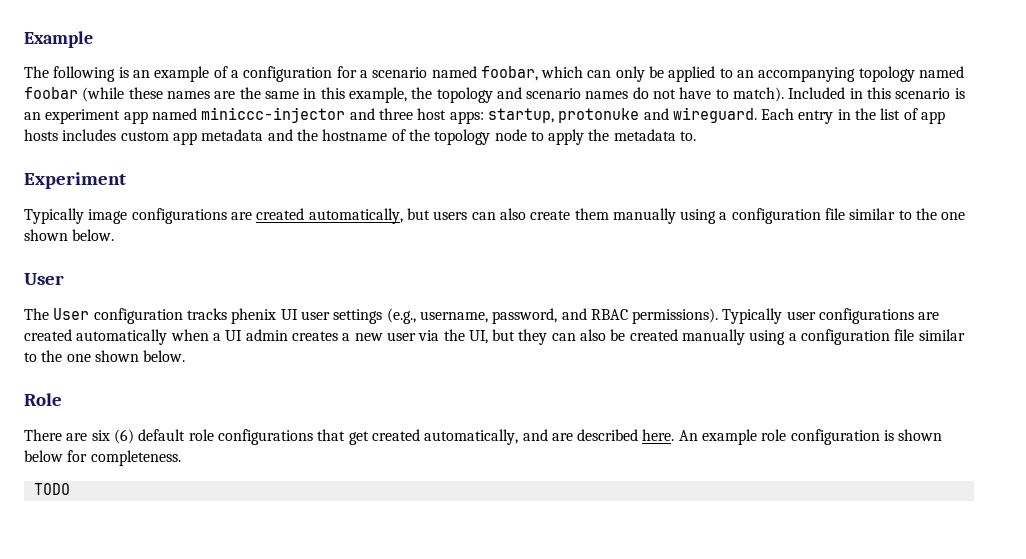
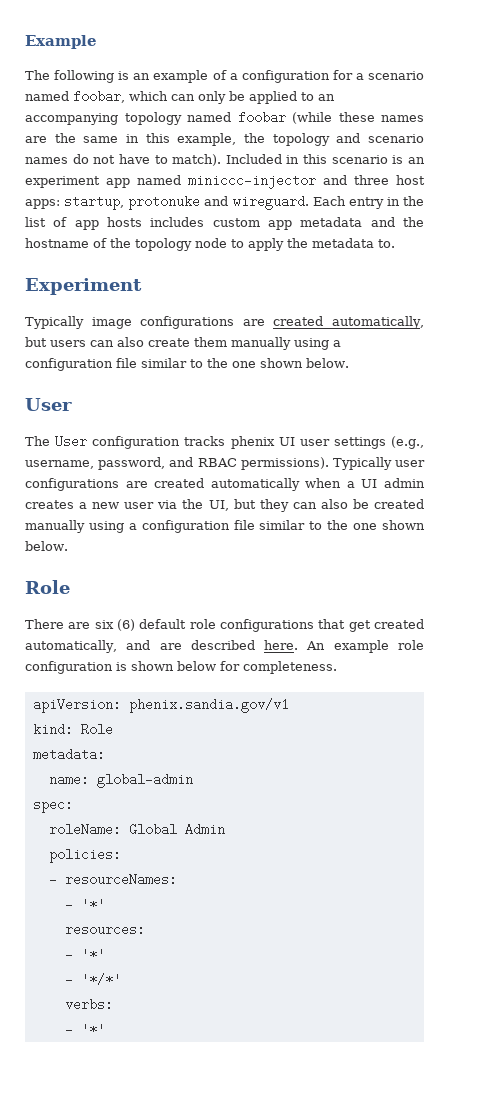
- TODO
+ apiVersion: phenix.sandia.gov/v1
+ kind: Role
+ metadata:
+ name: global-admin
+ spec:
+ roleName: Global Admin
+ policies:
+ - resourceNames:
+ - '*'
+ resources:
+ - '*'
+ - '*/*'
+ verbs:
+ - '*'

